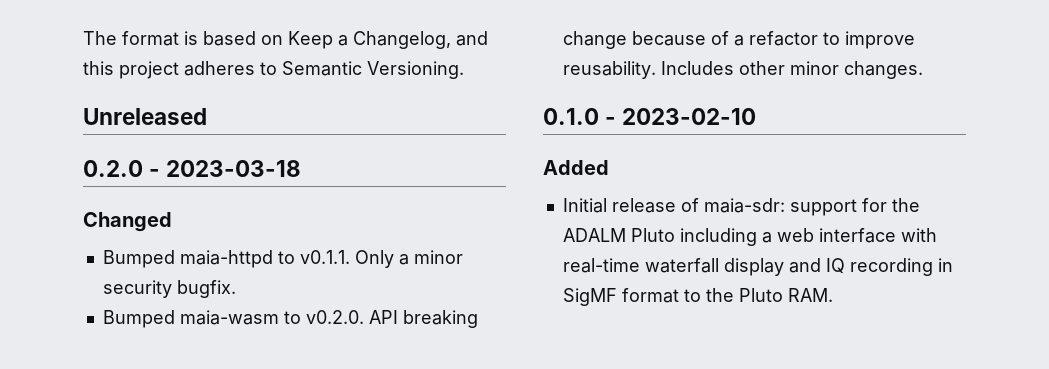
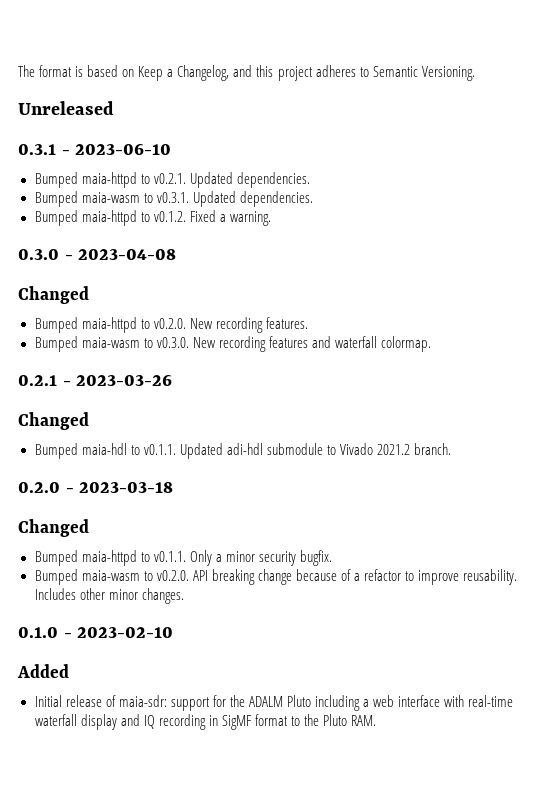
+ 0.3.1 - 2023-06-10
+ Bumped maia-httpd to v0.2.1. Updated dependencies.
+ Bumped maia-wasm to v0.3.1. Updated dependencies.
+ Bumped maia-httpd to v0.1.2. Fixed a warning.
+ 0.3.0 - 2023-04-08
+ Changed
+ Bumped maia-httpd to v0.2.0. New recording features.
+ Bumped maia-wasm to v0.3.0. New recording features and waterfall colormap.
+ 0.2.1 - 2023-03-26
+ Changed
+ Bumped maia-hdl to v0.1.1. Updated adi-hdl submodule to Vivado 2021.2 branch.

